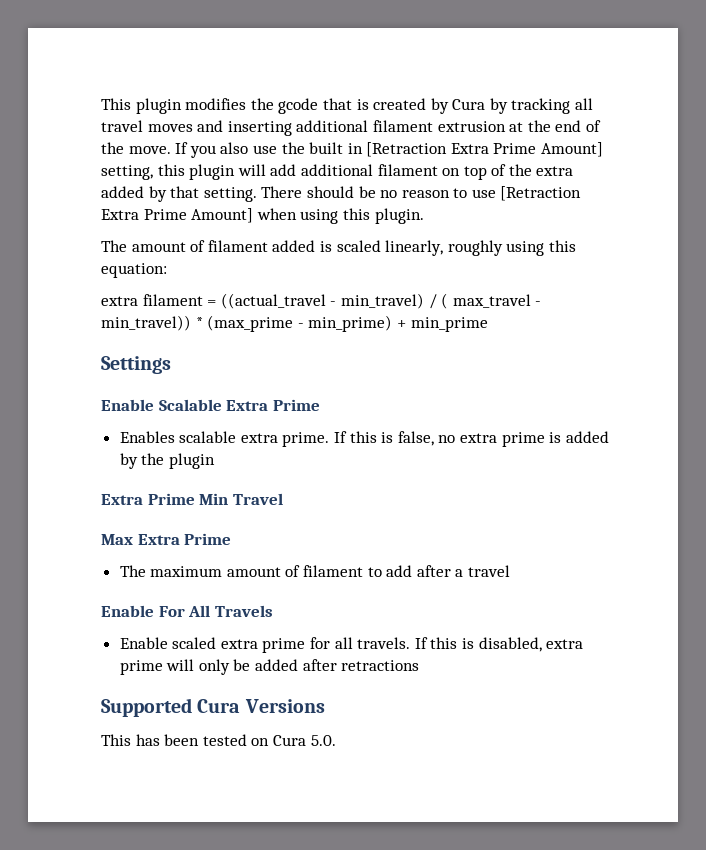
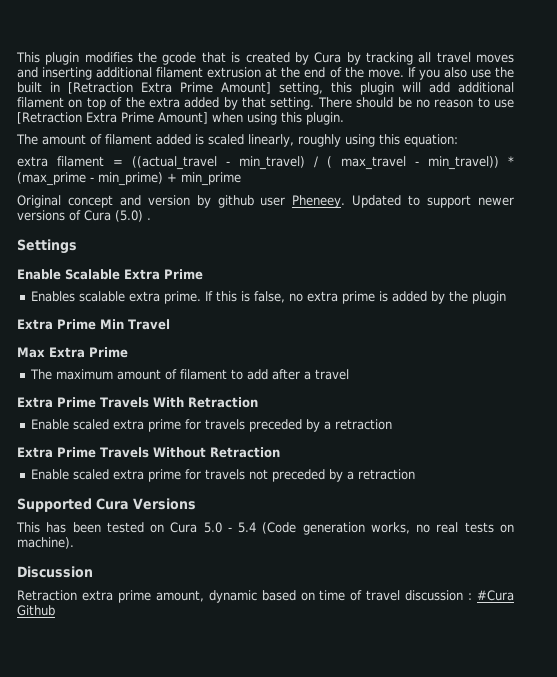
+ Original concept and version by github user Pheneey. Updated to support newer versions of Cura (5.0) .
- Enable For All Travels
- Enable scaled extra prime for all travels. If this is disabled, extra prime will only be added after retractions
+ Extra Prime Travels With Retraction
+ Enable scaled extra prime for travels preceded by a retraction
+ Extra Prime Travels Without Retraction
+ Enable scaled extra prime for travels not preceded by a retraction
- This has been tested on Cura 5.0.
+ This has been tested on Cura 5.0 - 5.4 (Code generation works, no real tests on machine).
+ Discussion
+ Retraction extra prime amount, dynamic based on time of travel discussion : #Cura Github

